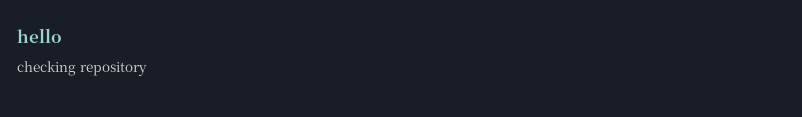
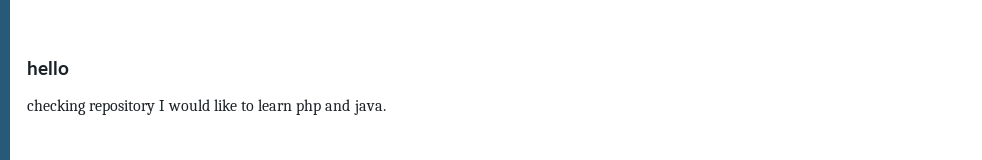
- checking repository
+ checking repository I would like to learn php and java.

